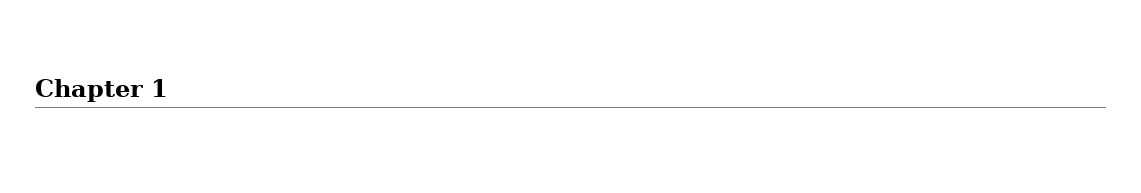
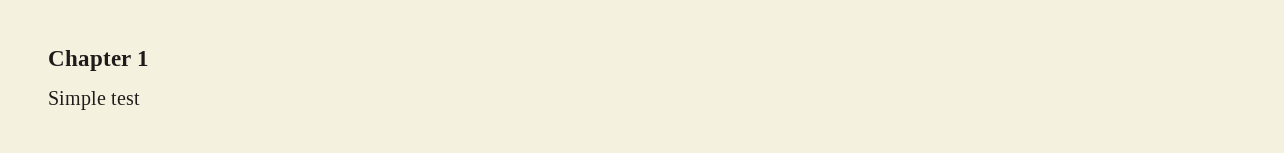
+ Simple test

